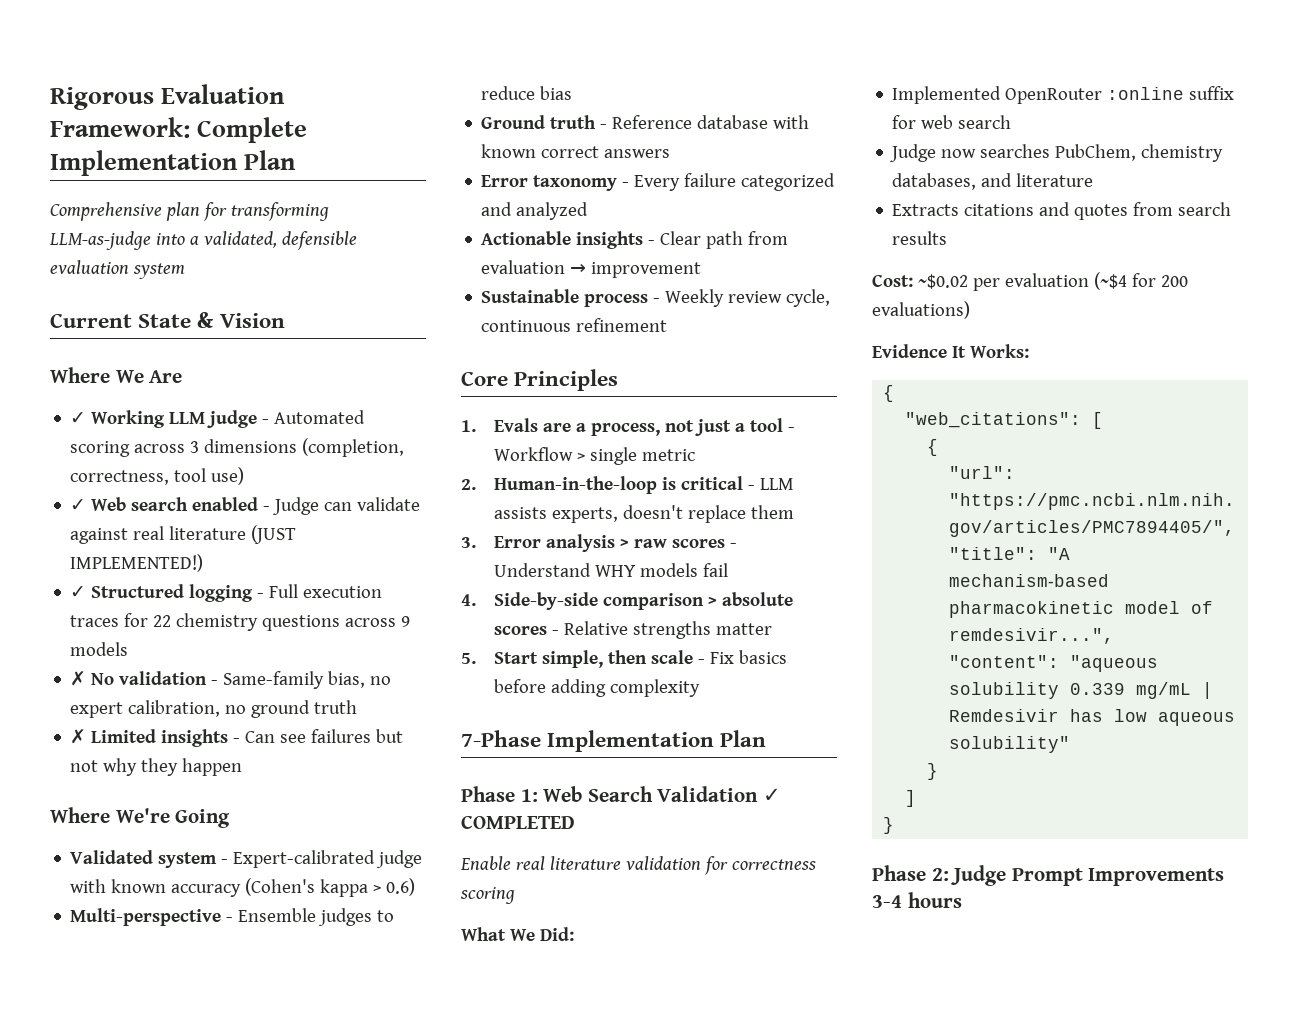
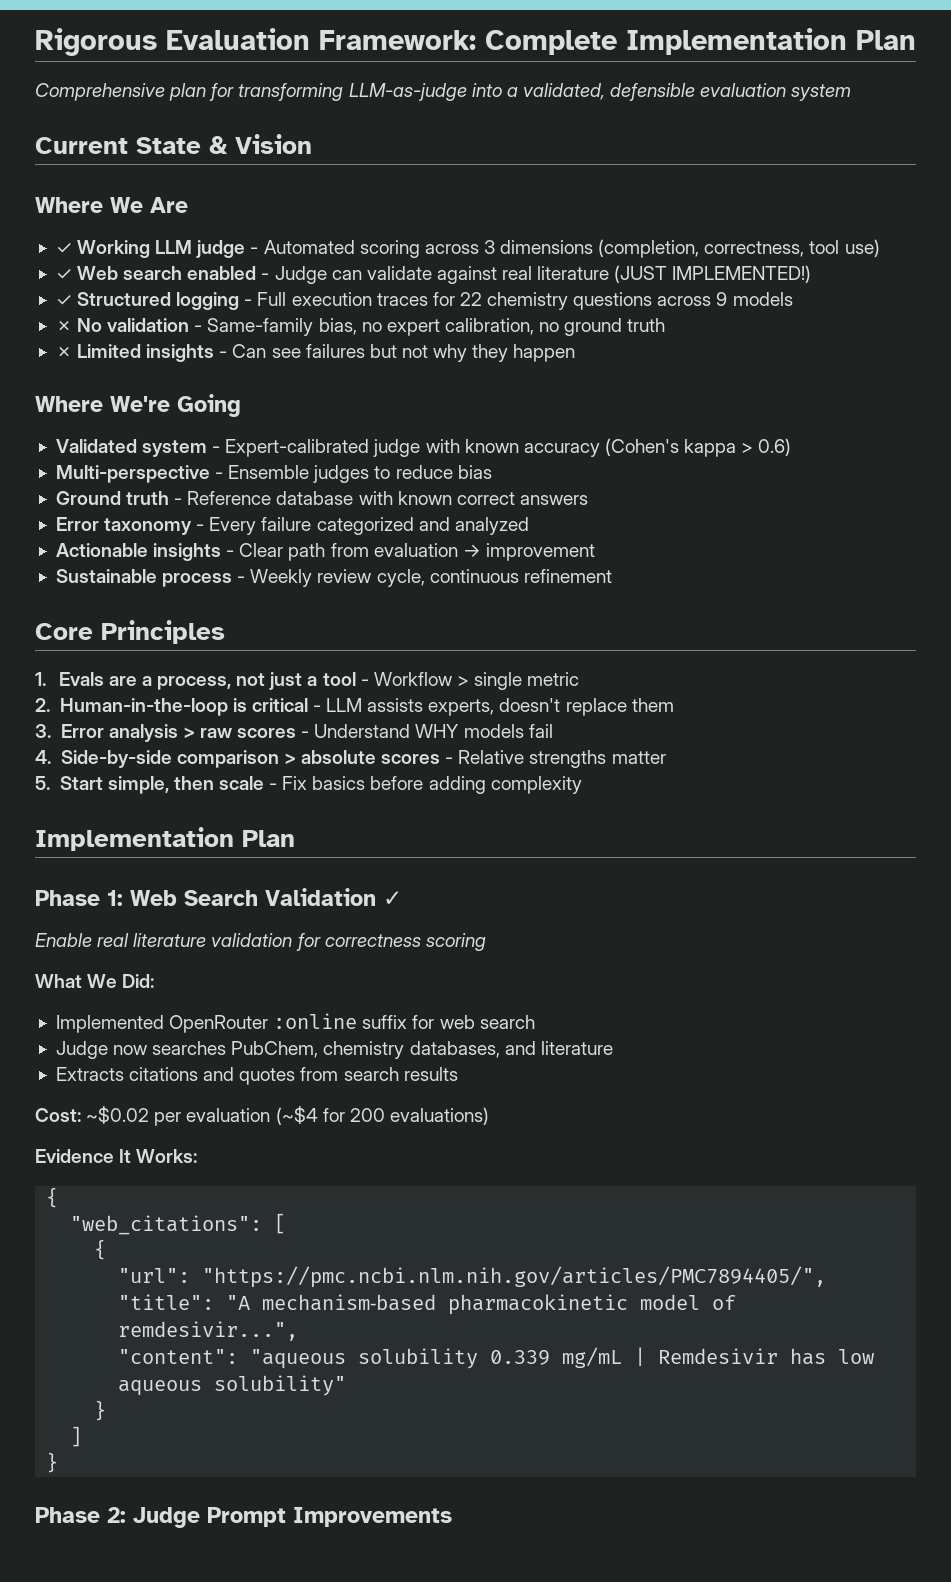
  5. Start simple, then scale - Fix basics before adding complexity
- 7-Phase Implementation Plan
+ Implementation Plan
- Phase 1: Web Search Validation ✓ COMPLETED
+ Phase 1: Web Search Validation ✓
- Phase 2: Judge Prompt Improvements 3-4 hours
+ Phase 2: Judge Prompt Improvements

